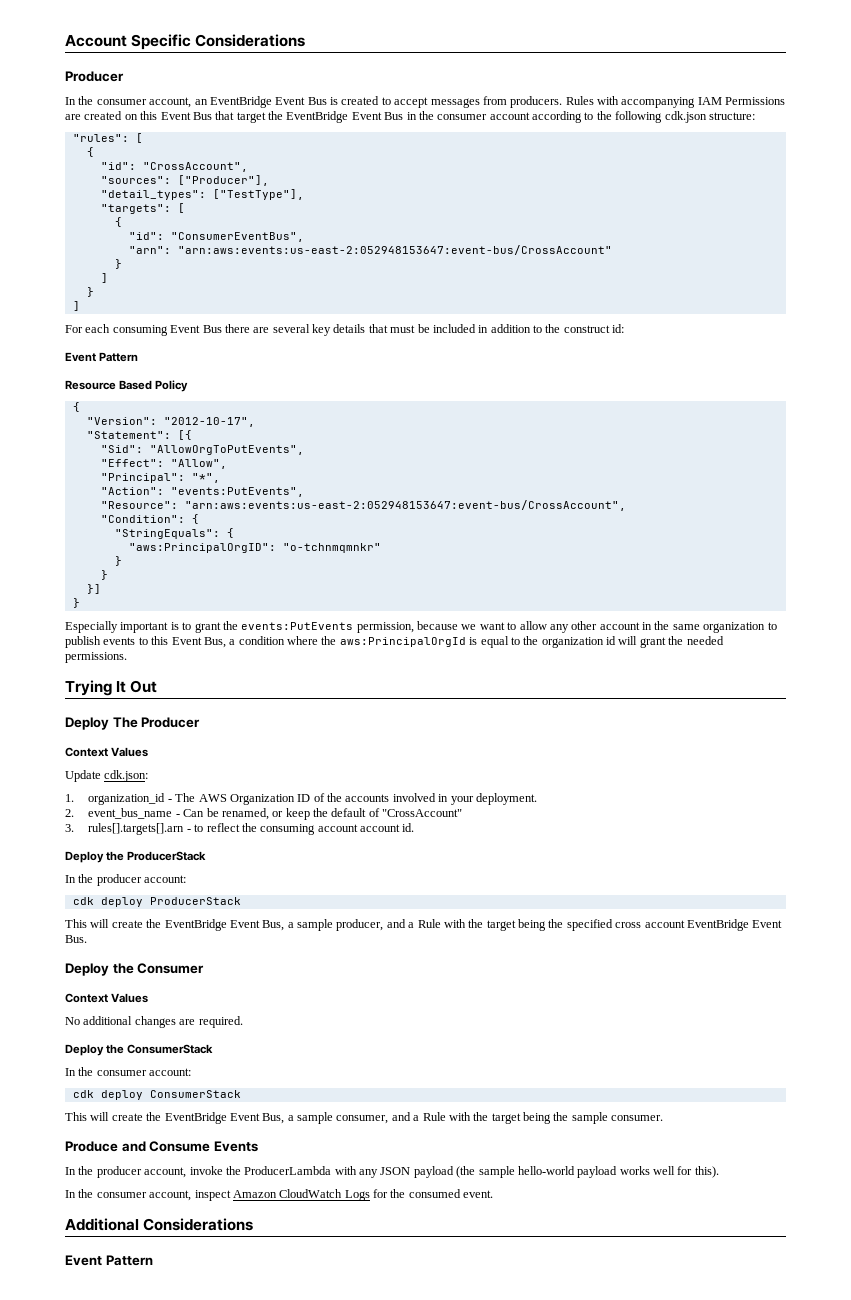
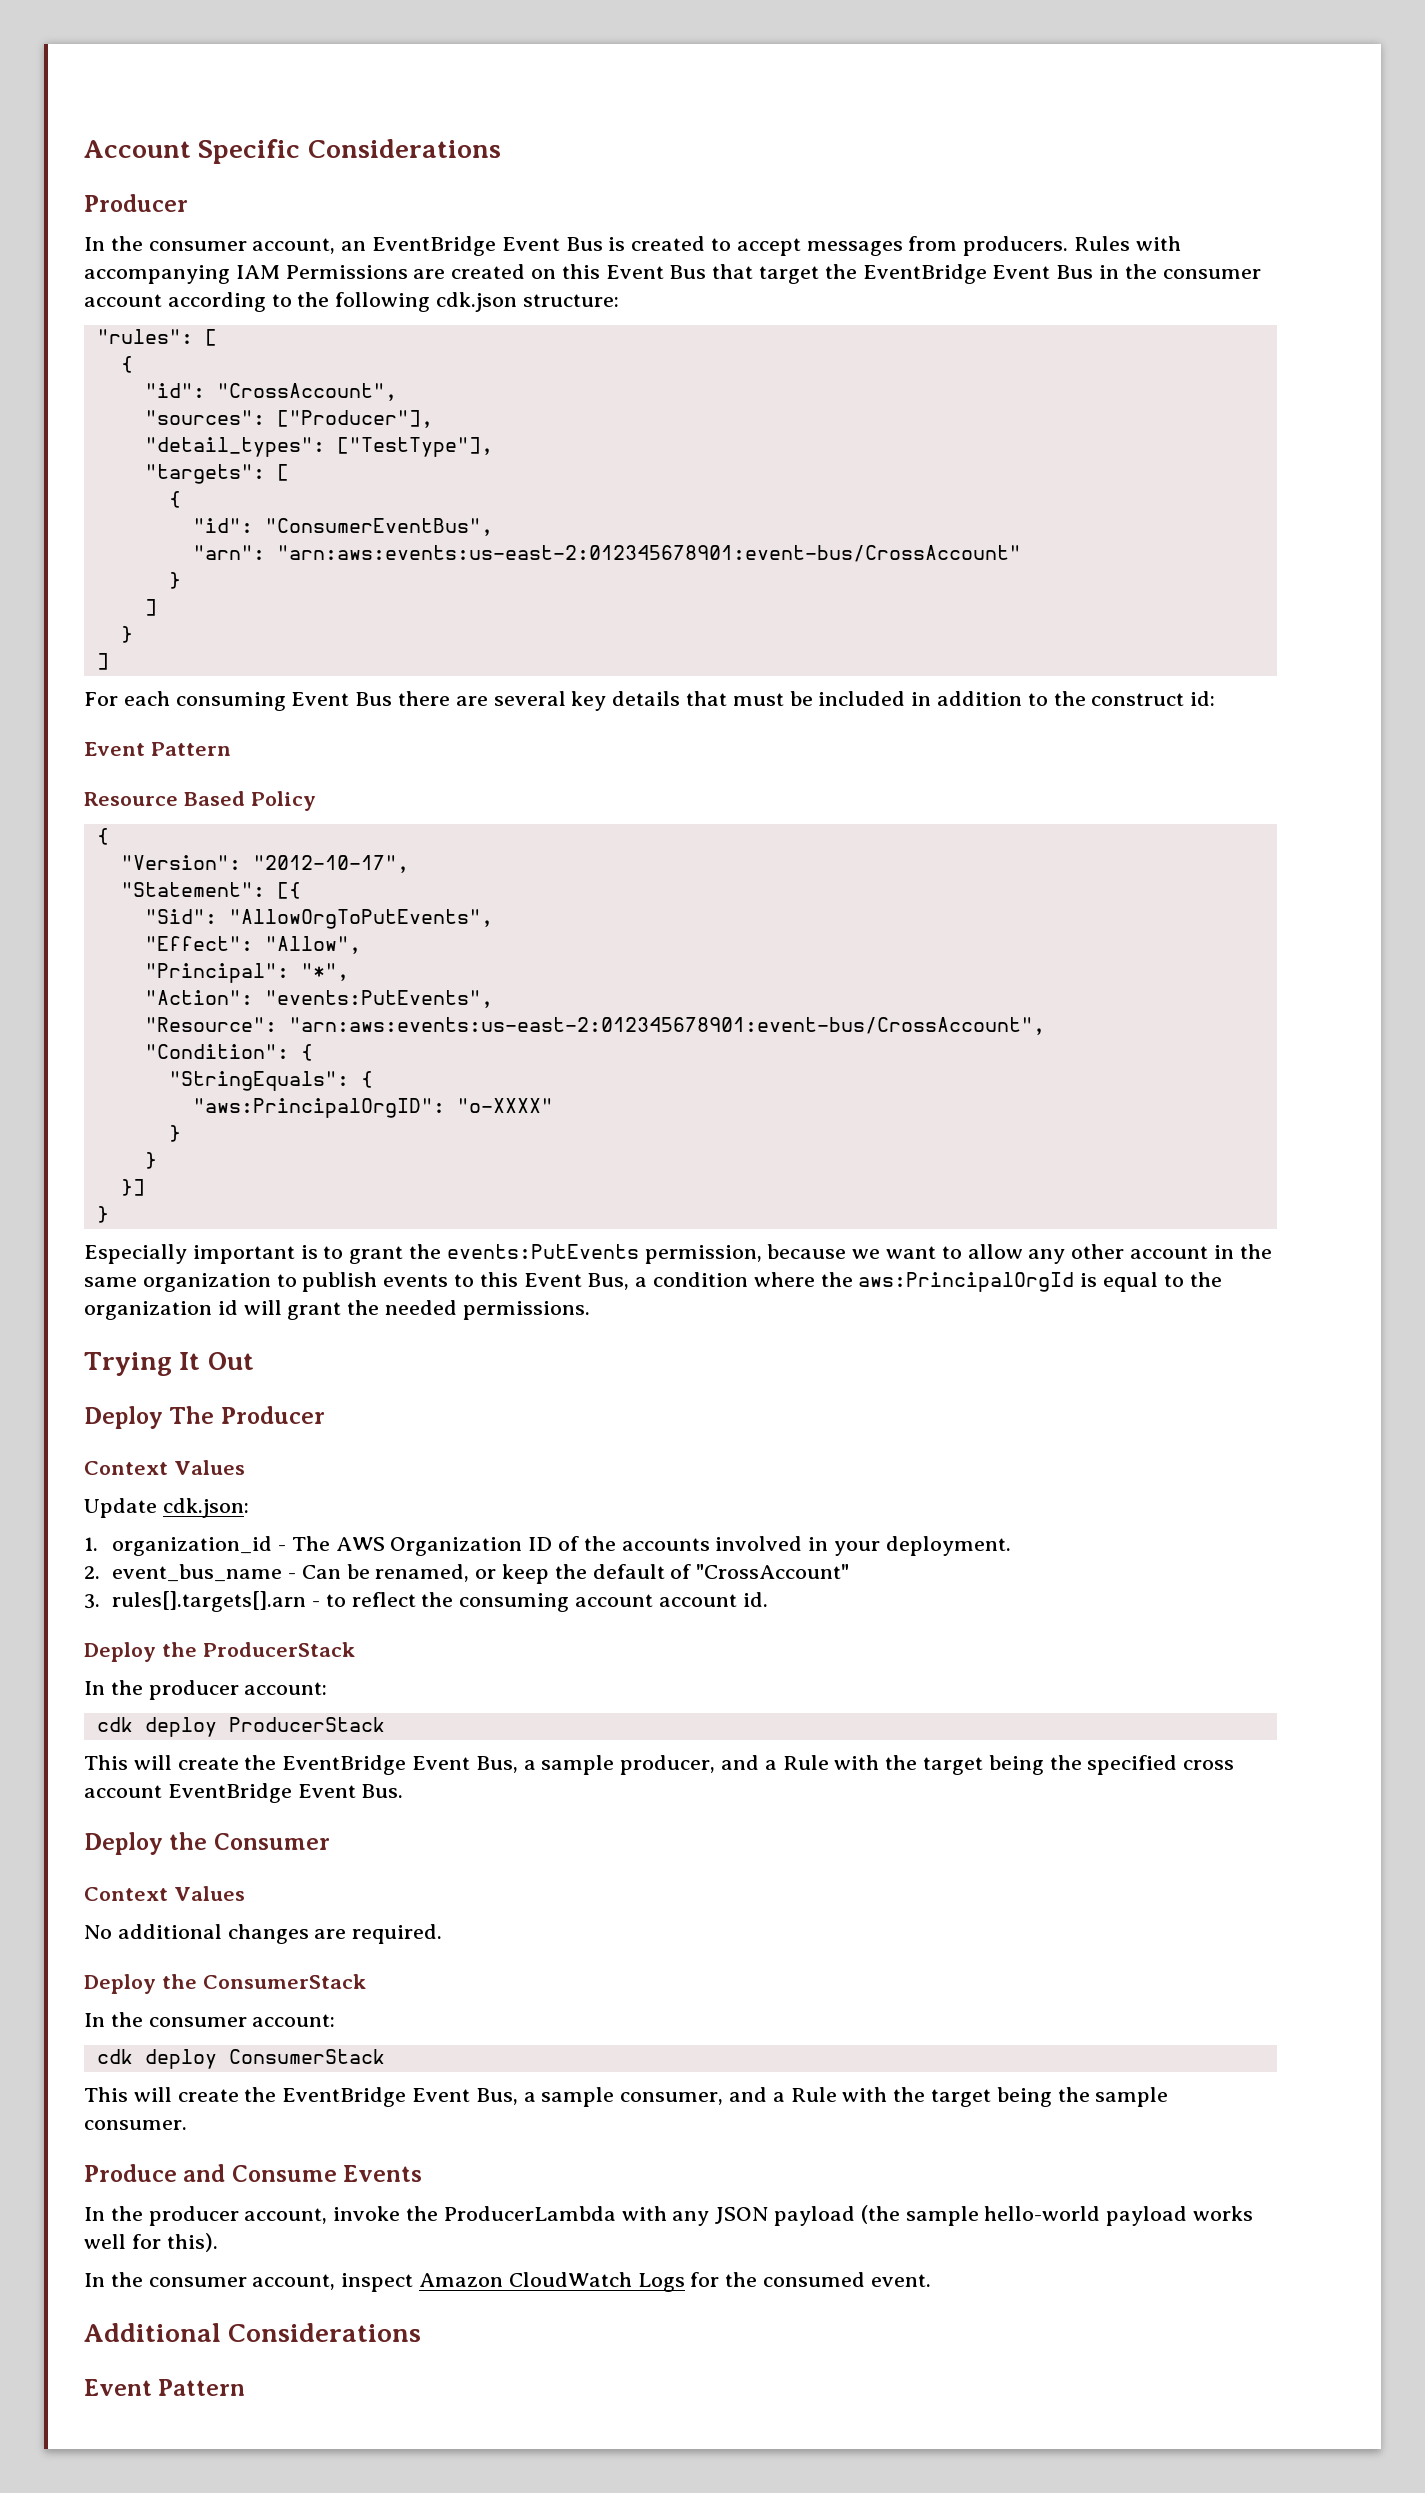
- "arn": "arn:aws:events:us-east-2:052948153647:event-bus/CrossAccount"
+ "arn": "arn:aws:events:us-east-2:012345678901:event-bus/CrossAccount"
- "Resource": "arn:aws:events:us-east-2:052948153647:event-bus/CrossAccount",
+ "Resource": "arn:aws:events:us-east-2:012345678901:event-bus/CrossAccount",
- "aws:PrincipalOrgID": "o-tchnmqmnkr"
+ "aws:PrincipalOrgID": "o-XXXX"

